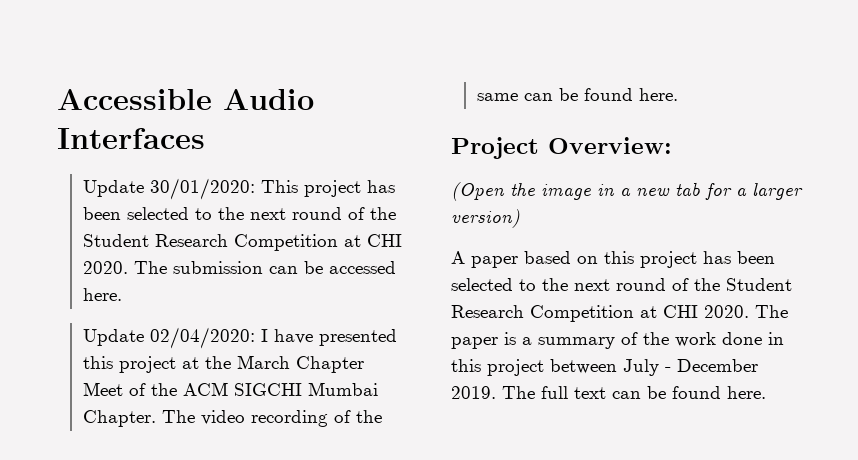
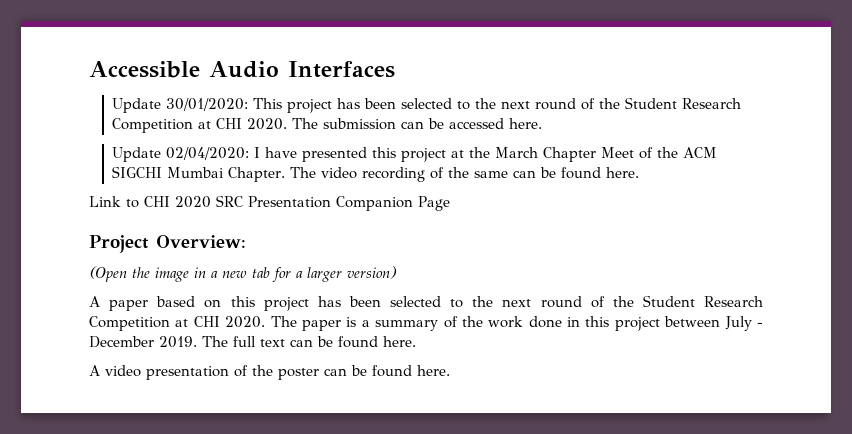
+ Link to CHI 2020 SRC Presentation Companion Page
+ A video presentation of the poster can be found here.

